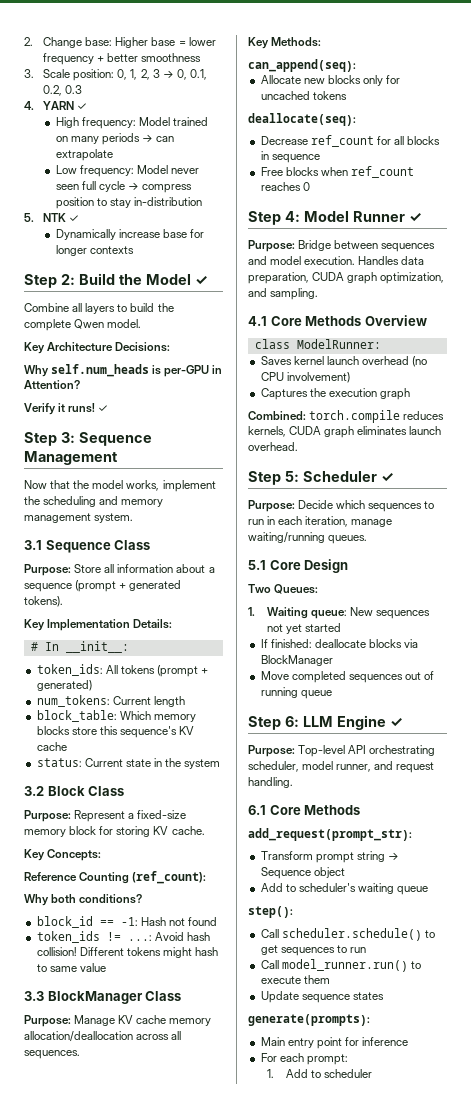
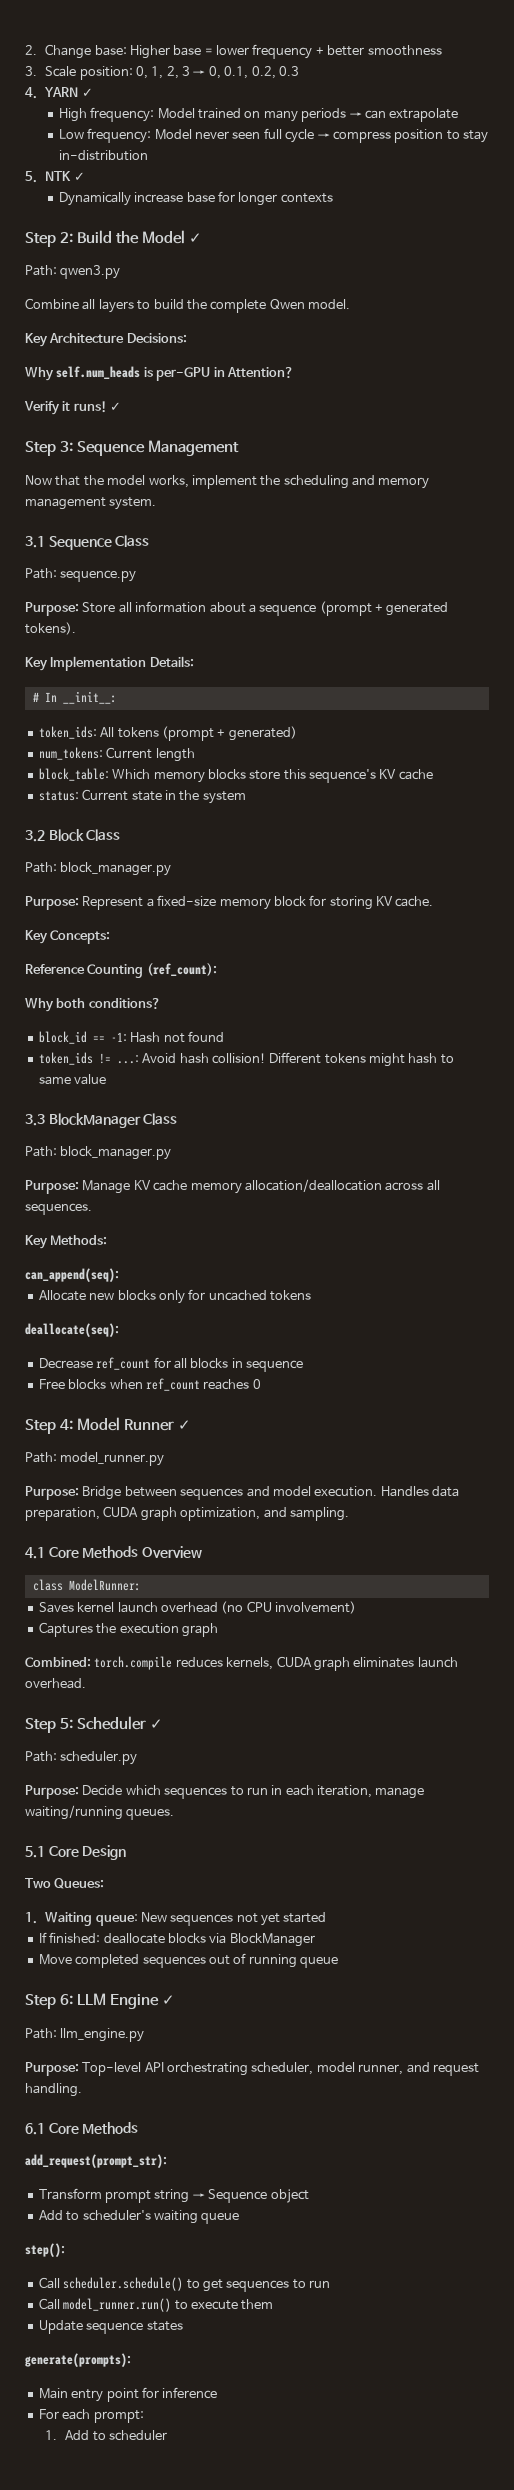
+ Path: qwen3.py
+ Path: sequence.py
  3.2 Block Class
+ Path: block_manager.py
  3.3 BlockManager Class
+ Path: block_manager.py
+ Path: model_runner.py
+ Path: scheduler.py
+ Path: llm_engine.py

